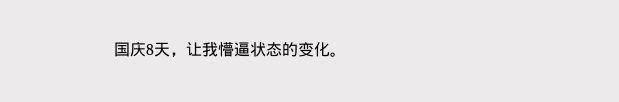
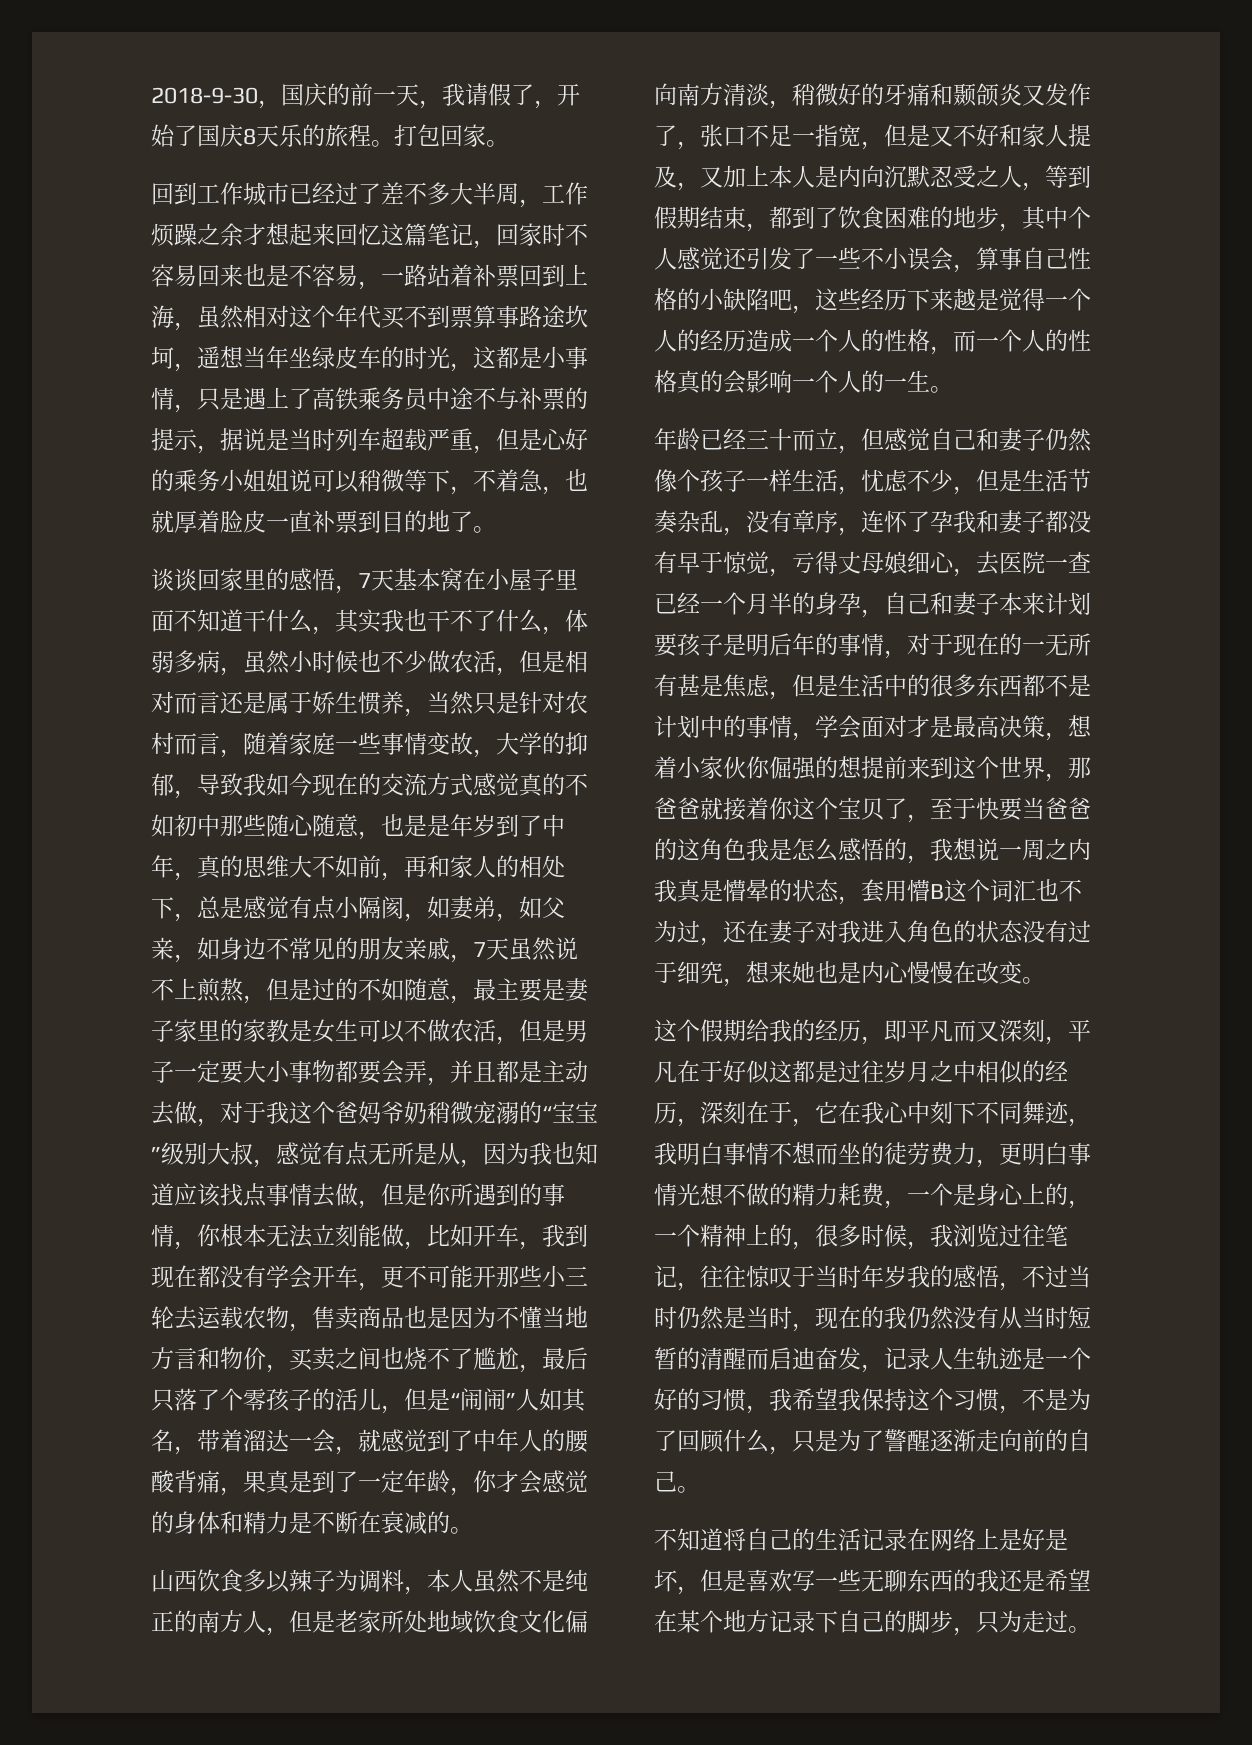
- 国庆8天，让我懵逼状态的变化。
+ 2018-9-30，国庆的前一天，我请假了，开始了国庆8天乐的旅程。打包回家。
+ 回到工作城市已经过了差不多大半周，工作烦躁之余才想起来回忆这篇笔记，回家时不容易回来也是不容易，一路站着补票回到上海，虽然相对这个年代买不到票算事路途坎坷，遥想当年坐绿皮车的时光，这都是小事情，只是遇上了高铁乘务员中途不与补票的提示，据说是当时列车超载严重，但是心好的乘务小姐姐说可以稍微等下，不着急，也就厚着脸皮一直补票到目的地了。
+ 谈谈回家里的感悟，7天基本窝在小屋子里面不知道干什么，其实我也干不了什么，体弱多病，虽然小时候也不少做农活，但是相对而言还是属于娇生惯养，当然只是针对农村而言，随着家庭一些事情变故，大学的抑郁，导致我如今现在的交流方式感觉真的不如初中那些随心随意，也是是年岁到了中年，真的思维大不如前，再和家人的相处下，总是感觉有点小隔阂，如妻弟，如父亲，如身边不常见的朋友亲戚，7天虽然说不上煎熬，但是过的不如随意，最主要是妻子家里的家教是女生可以不做农活，但是男子一定要大小事物都要会弄，并且都是主动去做，对于我这个爸妈爷奶稍微宠溺的“宝宝”级别大叔，感觉有点无所是从，因为我也知道应该找点事情去做，但是你所遇到的事情，你根本无法立刻能做，比如开车，我到现在都没有学会开车，更不可能开那些小三轮去运载农物，售卖商品也是因为不懂当地方言和物价，买卖之间也烧不了尴尬，最后只落了个零孩子的活儿，但是“闹闹”人如其名，带着溜达一会，就感觉到了中年人的腰酸背痛，果真是到了一定年龄，你才会感觉的身体和精力是不断在衰减的。
+ 山西饮食多以辣子为调料，本人虽然不是纯正的南方人，但是老家所处地域饮食文化偏向南方清淡，稍微好的牙痛和颞颌炎又发作了，张口不足一指宽，但是又不好和家人提及，又加上本人是内向沉默忍受之人，等到假期结束，都到了饮食困难的地步，其中个人感觉还引发了一些不小误会，算事自己性格的小缺陷吧，这些经历下来越是觉得一个人的经历造成一个人的性格，而一个人的性格真的会影响一个人的一生。
+ 年龄已经三十而立，但感觉自己和妻子仍然像个孩子一样生活，忧虑不少，但是生活节奏杂乱，没有章序，连怀了孕我和妻子都没有早于惊觉，亏得丈母娘细心，去医院一查已经一个月半的身孕，自己和妻子本来计划要孩子是明后年的事情，对于现在的一无所有甚是焦虑，但是生活中的很多东西都不是计划中的事情，学会面对才是最高决策，想着小家伙你倔强的想提前来到这个世界，那爸爸就接着你这个宝贝了，至于快要当爸爸的这角色我是怎么感悟的，我想说一周之内我真是懵晕的状态，套用懵B这个词汇也不为过，还在妻子对我进入角色的状态没有过于细究，想来她也是内心慢慢在改变。
+ 这个假期给我的经历，即平凡而又深刻，平凡在于好似这都是过往岁月之中相似的经历，深刻在于，它在我心中刻下不同舞迹，我明白事情不想而坐的徒劳费力，更明白事情光想不做的精力耗费，一个是身心上的，一个精神上的，很多时候，我浏览过往笔记，往往惊叹于当时年岁我的感悟，不过当时仍然是当时，现在的我仍然没有从当时短暂的清醒而启迪奋发，记录人生轨迹是一个好的习惯，我希望我保持这个习惯，不是为了回顾什么，只是为了警醒逐渐走向前的自己。
+ 不知道将自己的生活记录在网络上是好是坏，但是喜欢写一些无聊东西的我还是希望在某个地方记录下自己的脚步，只为走过。

